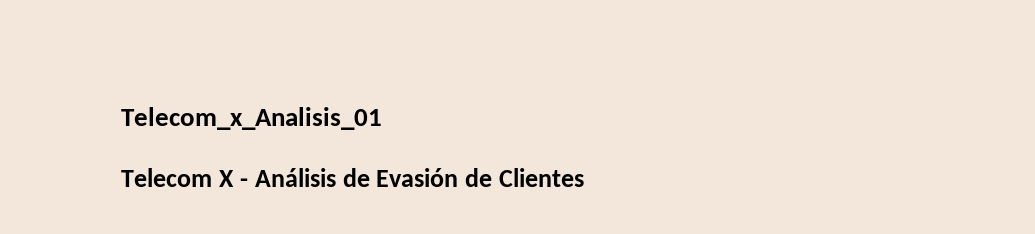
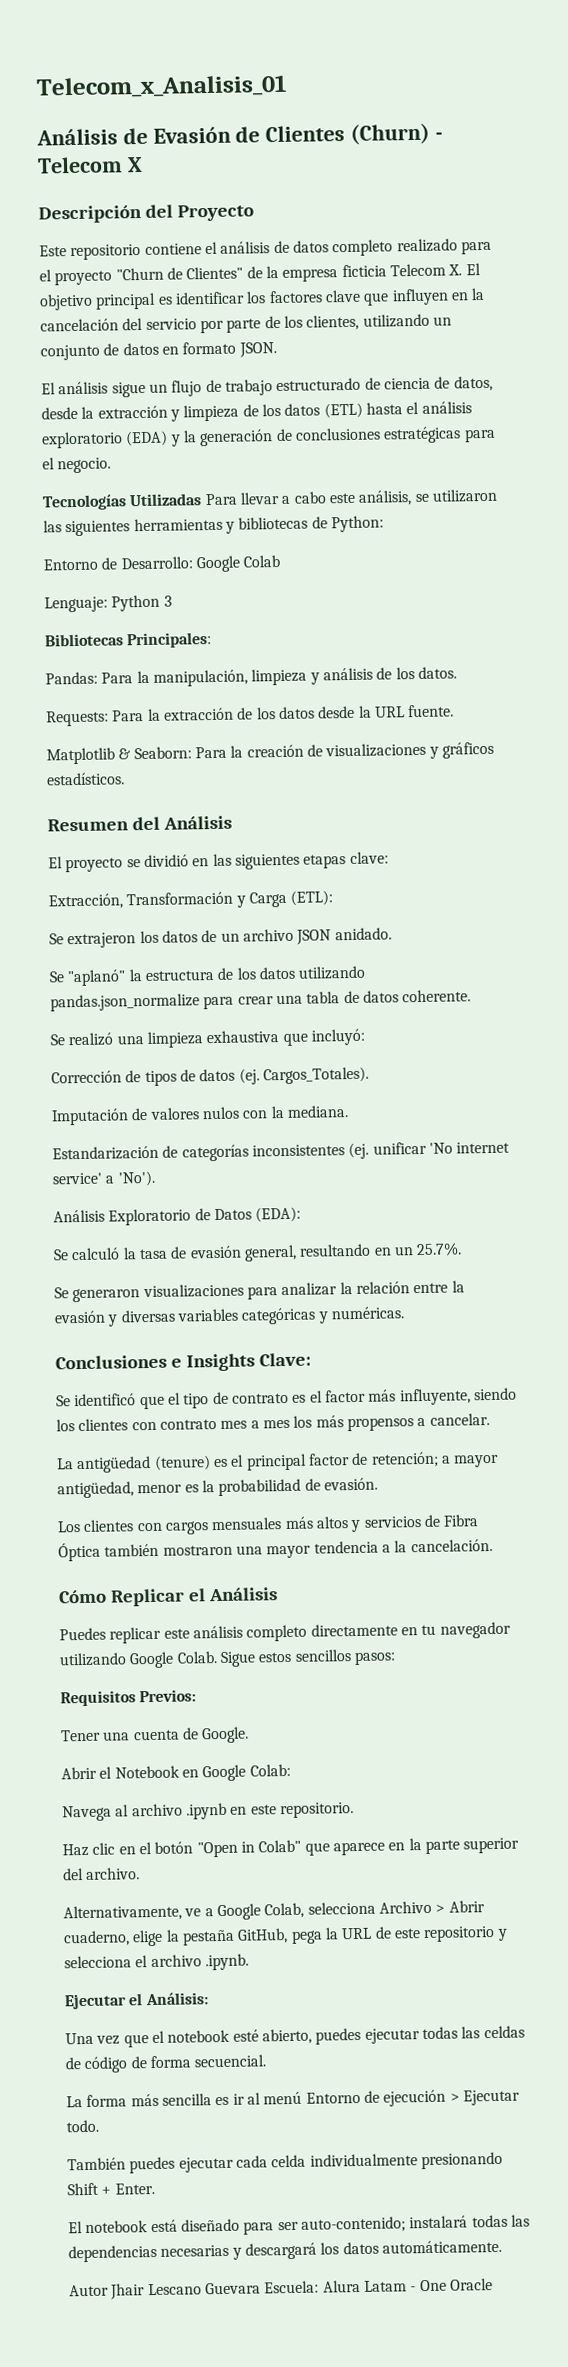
- Telecom X - Análisis de Evasión de Clientes
+ Análisis de Evasión de Clientes (Churn) - Telecom X
+ Descripción del Proyecto
+ Este repositorio contiene el análisis de datos completo realizado para el proyecto "Churn de Clientes" de la empresa ficticia Telecom X. El objetivo principal es identificar los factores clave que influyen en la cancelación del servicio por parte de los clientes, utilizando un conjunto de datos en formato JSON.
+ El análisis sigue un flujo de trabajo estructurado de ciencia de datos, desde la extracción y limpieza de los datos (ETL) hasta el análisis exploratorio (EDA) y la generación de conclusiones estratégicas para el negocio.
+ Tecnologías Utilizadas Para llevar a cabo este análisis, se utilizaron las siguientes herramientas y bibliotecas de Python:
+ Entorno de Desarrollo: Google Colab
+ Lenguaje: Python 3
+ Bibliotecas Principales:
+ Pandas: Para la manipulación, limpieza y análisis de los datos.
+ Requests: Para la extracción de los datos desde la URL fuente.
+ Matplotlib & Seaborn: Para la creación de visualizaciones y gráficos estadísticos.
+ Resumen del Análisis
+ El proyecto se dividió en las siguientes etapas clave:
+ Extracción, Transformación y Carga (ETL):
+ Se extrajeron los datos de un archivo JSON anidado.
+ Se "aplanó" la estructura de los datos utilizando pandas.json_normalize para crear una tabla de datos coherente.
+ Se realizó una limpieza exhaustiva que incluyó:
+ Corrección de tipos de datos (ej. Cargos_Totales).
+ Imputación de valores nulos con la mediana.
+ Estandarización de categorías inconsistentes (ej. unificar 'No internet service' a 'No').
+ Análisis Exploratorio de Datos (EDA):
+ Se calculó la tasa de evasión general, resultando en un 25.7%.
+ Se generaron visualizaciones para analizar la relación entre la evasión y diversas variables categóricas y numéricas.
+ Conclusiones e Insights Clave:
+ Se identificó que el tipo de contrato es el factor más influyente, siendo los clientes con contrato mes a mes los más propensos a cancelar.
+ La antigüedad (tenure) es el principal factor de retención; a mayor antigüedad, menor es la probabilidad de evasión.
+ Los clientes con cargos mensuales más altos y servicios de Fibra Óptica también mostraron una mayor tendencia a la cancelación.
+ Cómo Replicar el Análisis
+ Puedes replicar este análisis completo directamente en tu navegador utilizando Google Colab. Sigue estos sencillos pasos:
+ Requisitos Previos:
+ Tener una cuenta de Google.
+ Abrir el Notebook en Google Colab:
+ Navega al archivo .ipynb en este repositorio.
+ Haz clic en el botón "Open in Colab" que aparece en la parte superior del archivo.
+ Alternativamente, ve a Google Colab, selecciona Archivo > Abrir cuaderno, elige la pestaña GitHub, pega la URL de este repositorio y selecciona el archivo .ipynb.
+ Ejecutar el Análisis:
+ Una vez que el notebook esté abierto, puedes ejecutar todas las celdas de código de forma secuencial.
+ La forma más sencilla es ir al menú Entorno de ejecución > Ejecutar todo.
+ También puedes ejecutar cada celda individualmente presionando Shift + Enter.
+ El notebook está diseñado para ser auto-contenido; instalará todas las dependencias necesarias y descargará los datos automáticamente.
+ Autor Jhair Lescano Guevara Escuela: Alura Latam - One Oracle

